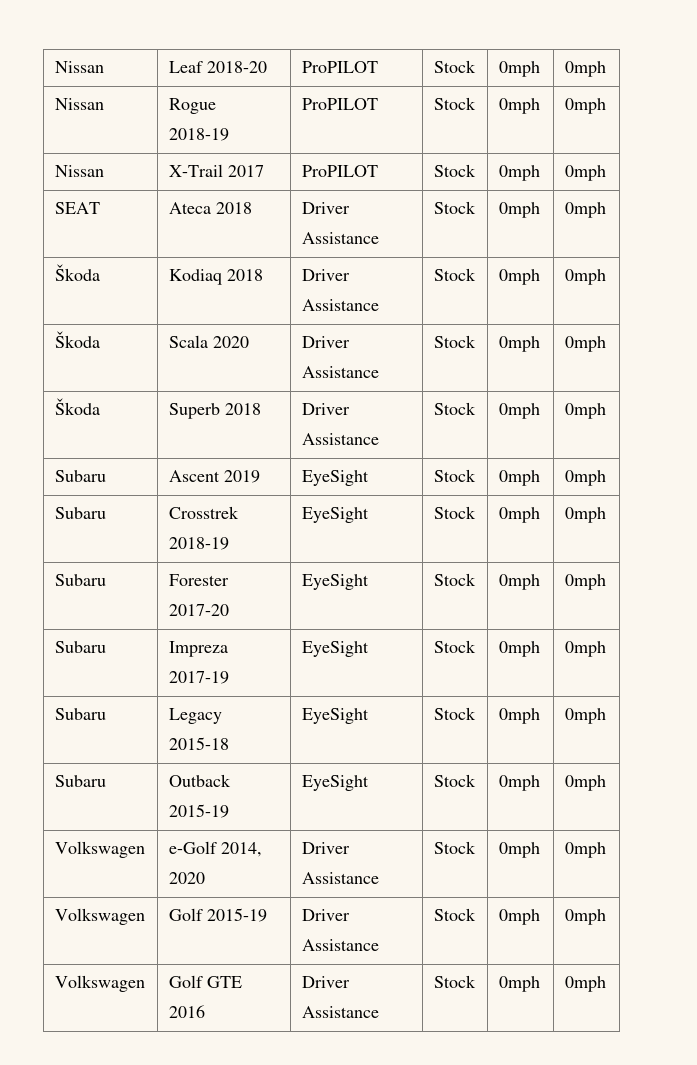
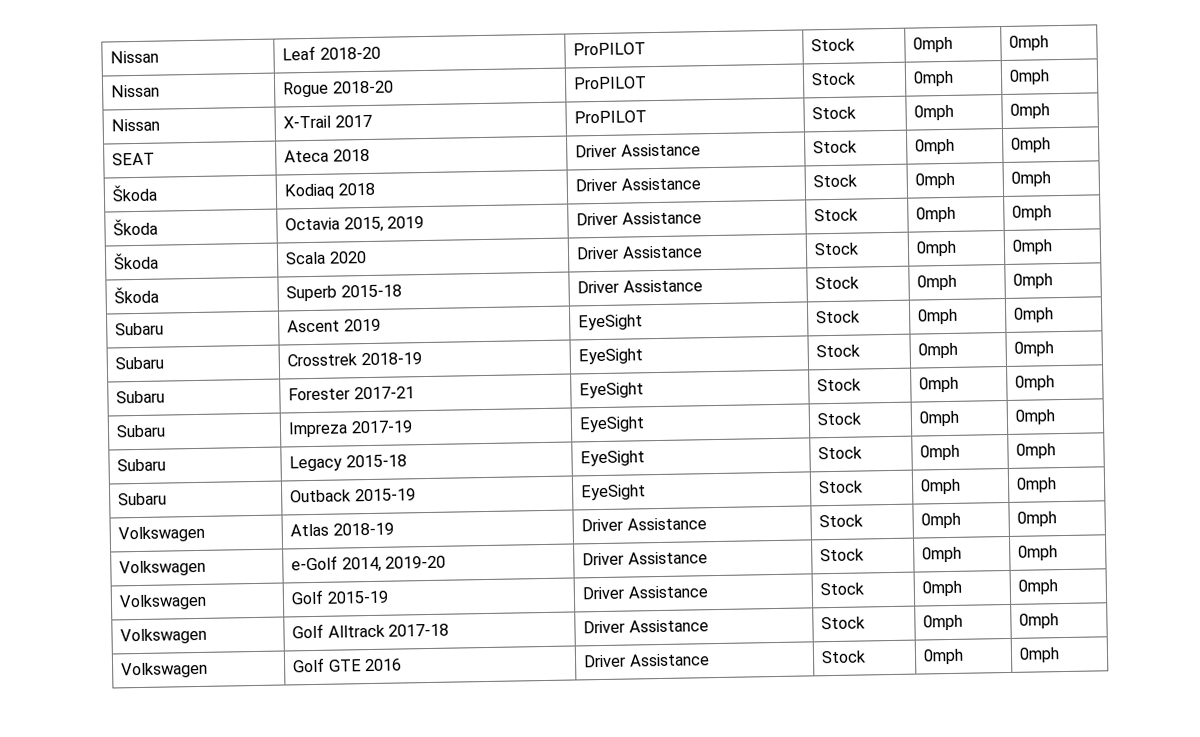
- Nissan | Rogue 2018-19 | ProPILOT | Stock | 0mph | 0mph
+ Nissan | Rogue 2018-20 | ProPILOT | Stock | 0mph | 0mph
+ Škoda | Octavia 2015, 2019 | Driver Assistance | Stock | 0mph | 0mph
- Škoda | Superb 2018 | Driver Assistance | Stock | 0mph | 0mph
+ Škoda | Superb 2015-18 | Driver Assistance | Stock | 0mph | 0mph
- Subaru | Forester 2017-20 | EyeSight | Stock | 0mph | 0mph
+ Subaru | Forester 2017-21 | EyeSight | Stock | 0mph | 0mph
+ Volkswagen | Atlas 2018-19 | Driver Assistance | Stock | 0mph | 0mph
- Volkswagen | e-Golf 2014, 2020 | Driver Assistance | Stock | 0mph | 0mph
+ Volkswagen | e-Golf 2014, 2019-20 | Driver Assistance | Stock | 0mph | 0mph
+ Volkswagen | Golf Alltrack 2017-18 | Driver Assistance | Stock | 0mph | 0mph

